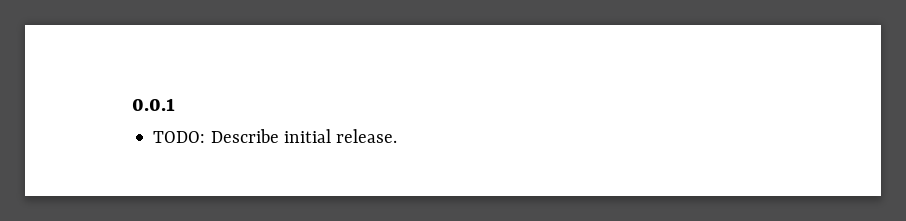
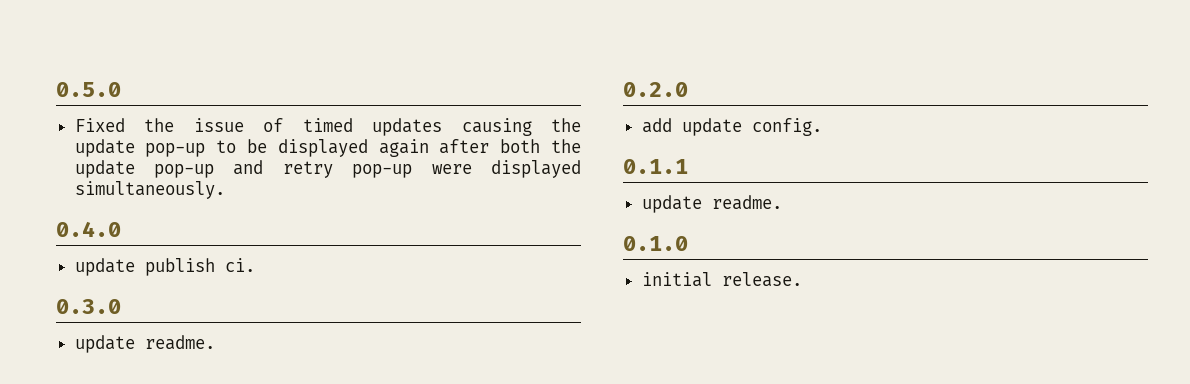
- 0.0.1
- TODO: Describe initial release.
+ 0.5.0
+ Fixed the issue of timed updates causing the update pop-up to be displayed again after both the update pop-up and retry pop-up were displayed simultaneously.
+ 0.4.0
+ update publish ci.
+ 0.3.0
+ update readme.
+ 0.2.0
+ add update config.
+ 0.1.1
+ update readme.
+ 0.1.0
+ initial release.

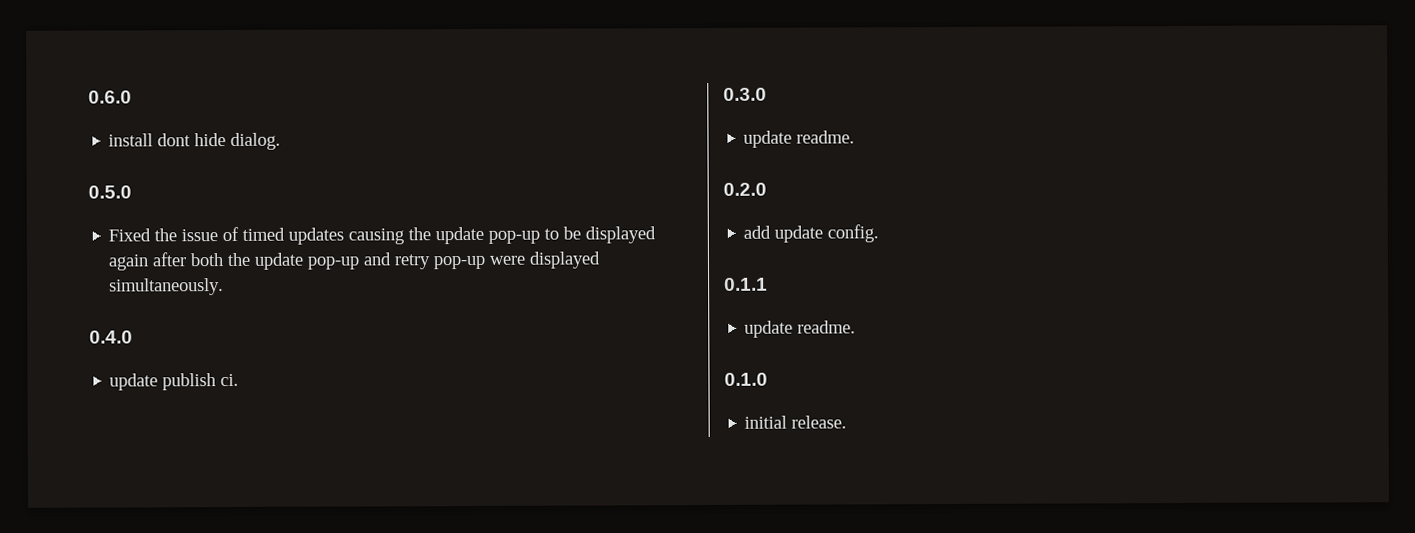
+ 0.6.0
+ install dont hide dialog.

